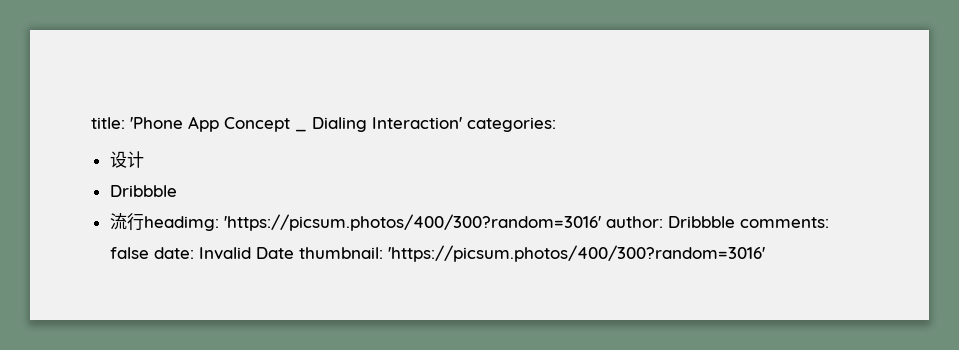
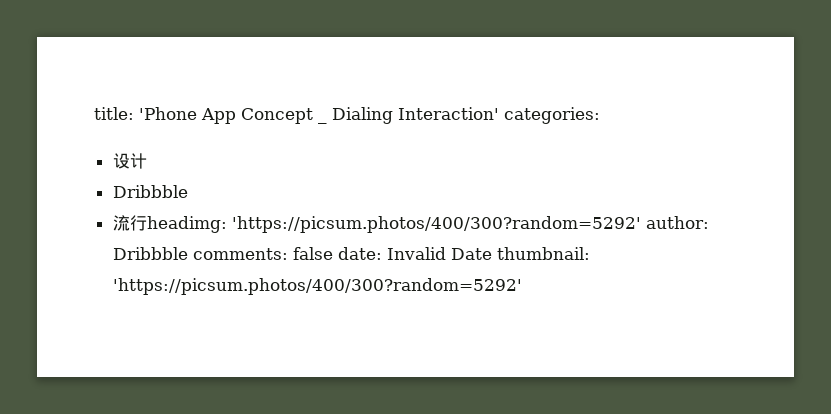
- 流行headimg: 'https://picsum.photos/400/300?random=3016' author: Dribbble comments: false date: Invalid Date thumbnail: 'https://picsum.photos/400/300?random=3016'
+ 流行headimg: 'https://picsum.photos/400/300?random=5292' author: Dribbble comments: false date: Invalid Date thumbnail: 'https://picsum.photos/400/300?random=5292'

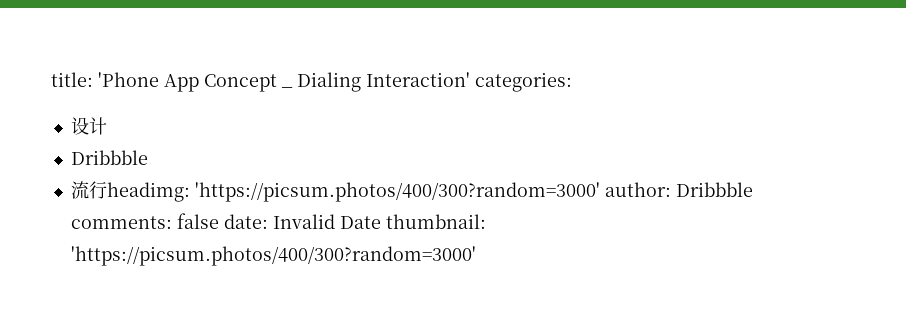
- 流行headimg: 'https://picsum.photos/400/300?random=5292' author: Dribbble comments: false date: Invalid Date thumbnail: 'https://picsum.photos/400/300?random=5292'
+ 流行headimg: 'https://picsum.photos/400/300?random=3000' author: Dribbble comments: false date: Invalid Date thumbnail: 'https://picsum.photos/400/300?random=3000'

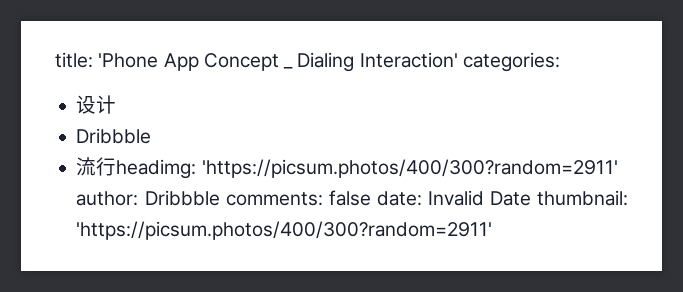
- 流行headimg: 'https://picsum.photos/400/300?random=3000' author: Dribbble comments: false date: Invalid Date thumbnail: 'https://picsum.photos/400/300?random=3000'
+ 流行headimg: 'https://picsum.photos/400/300?random=2911' author: Dribbble comments: false date: Invalid Date thumbnail: 'https://picsum.photos/400/300?random=2911'

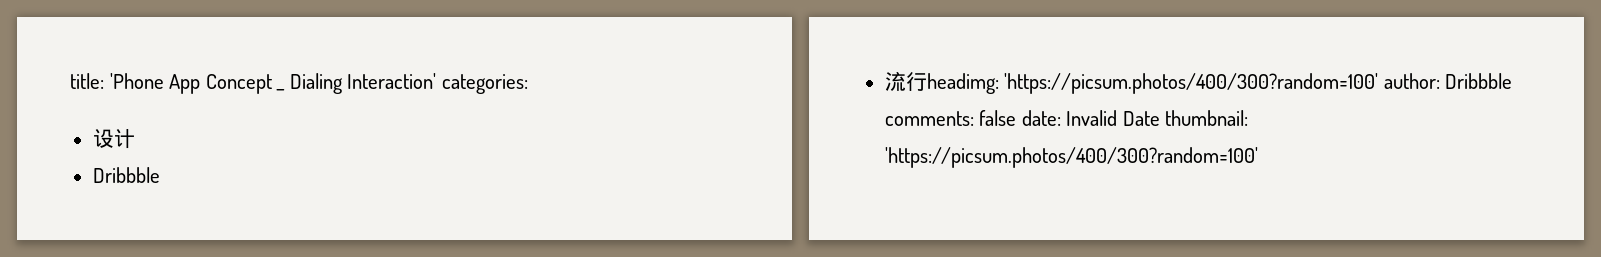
- 流行headimg: 'https://picsum.photos/400/300?random=2911' author: Dribbble comments: false date: Invalid Date thumbnail: 'https://picsum.photos/400/300?random=2911'
+ 流行headimg: 'https://picsum.photos/400/300?random=100' author: Dribbble comments: false date: Invalid Date thumbnail: 'https://picsum.photos/400/300?random=100'

